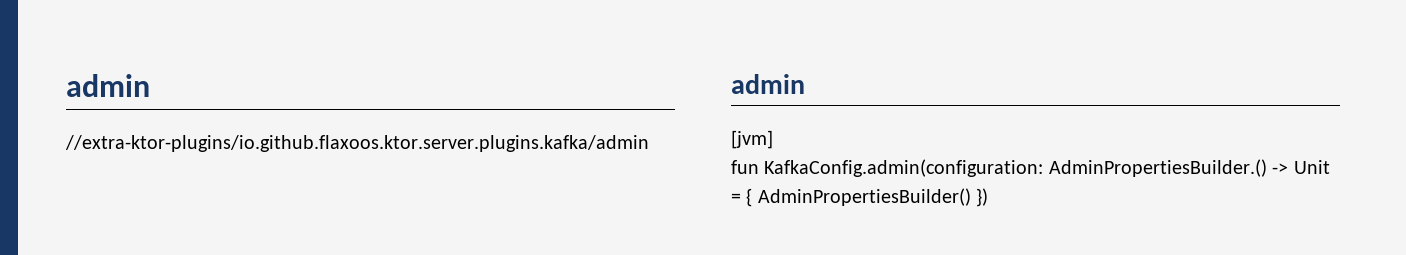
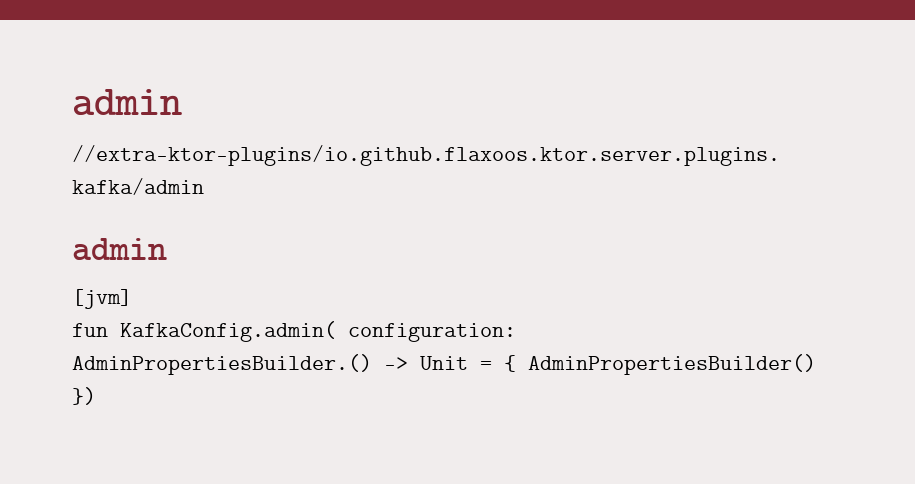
- fun KafkaConfig.admin(configuration: AdminPropertiesBuilder.() -> Unit = { AdminPropertiesBuilder() })
+ fun KafkaConfig.admin( configuration: AdminPropertiesBuilder.() -> Unit = { AdminPropertiesBuilder() })

